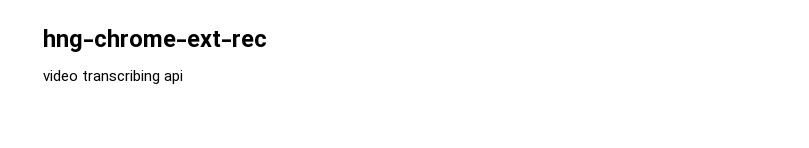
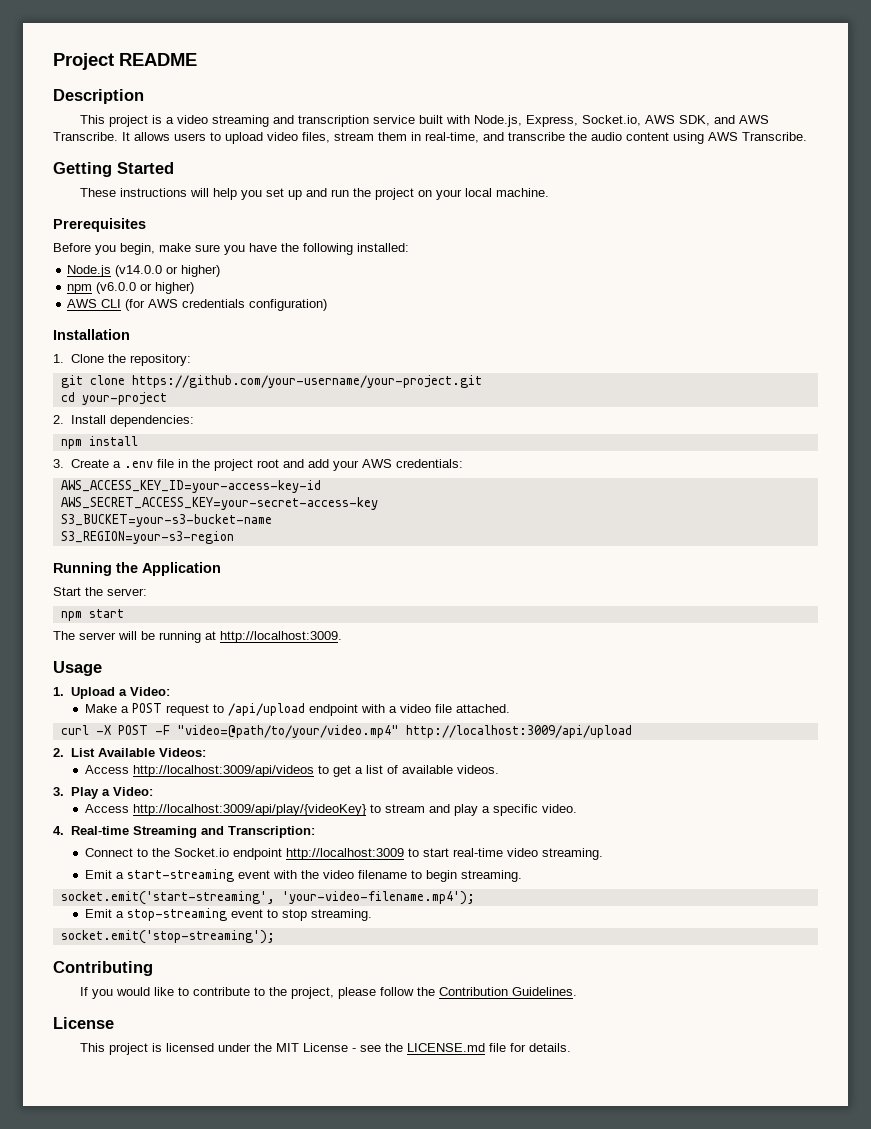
- hng-chrome-ext-rec
- video transcribing api
+ Project README
+ Description
+ This project is a video streaming and transcription service built with Node.js, Express, Socket.io, AWS SDK, and AWS Transcribe. It allows users to upload video files, stream them in real-time, and transcribe the audio content using AWS Transcribe.
+ Getting Started
+ These instructions will help you set up and run the project on your local machine.
+ Prerequisites
+ Before you begin, make sure you have the following installed:
+ Node.js (v14.0.0 or higher)
+ npm (v6.0.0 or higher)
+ AWS CLI (for AWS credentials configuration)
+ Installation
+ 1. Clone the repository:
+ git clone https://github.com/your-username/your-project.git
+ cd your-project
+ 2. Install dependencies:
+ npm install
+ 3. Create a .env file in the project root and add your AWS credentials:
+ AWS_ACCESS_KEY_ID=your-access-key-id
+ AWS_SECRET_ACCESS_KEY=your-secret-access-key
+ S3_BUCKET=your-s3-bucket-name
+ S3_REGION=your-s3-region
+ Running the Application
+ Start the server:
+ npm start
+ The server will be running at http://localhost:3009.
+ Usage
+ 1. Upload a Video:
+ Make a POST request to /api/upload endpoint with a video file attached.
+ curl -X POST -F "video=@path/to/your/video.mp4" http://localhost:3009/api/upload
+ 2. List Available Videos:
+ Access http://localhost:3009/api/videos to get a list of available videos.
+ 3. Play a Video:
+ Access http://localhost:3009/api/play/{videoKey} to stream and play a specific video.
+ 4. Real-time Streaming and Transcription:
+ Connect to the Socket.io endpoint http://localhost:3009 to start real-time video streaming.
+ Emit a start-streaming event with the video filename to begin streaming.
+ socket.emit('start-streaming', 'your-video-filename.mp4');
+ Emit a stop-streaming event to stop streaming.
+ socket.emit('stop-streaming');
+ Contributing
+ If you would like to contribute to the project, please follow the Contribution Guidelines.
+ License
+ This project is licensed under the MIT License - see the LICENSE.md file for details.

